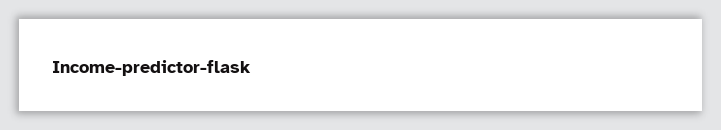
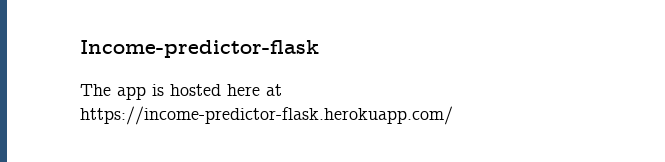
+ The app is hosted here at https://income-predictor-flask.herokuapp.com/

